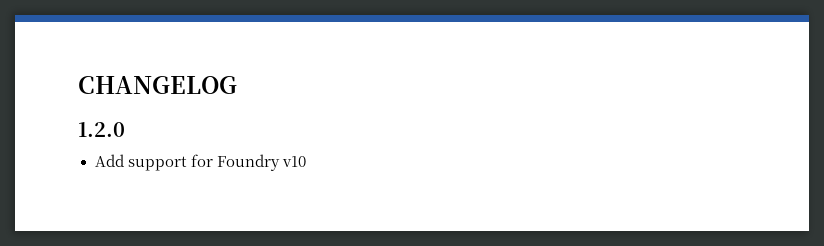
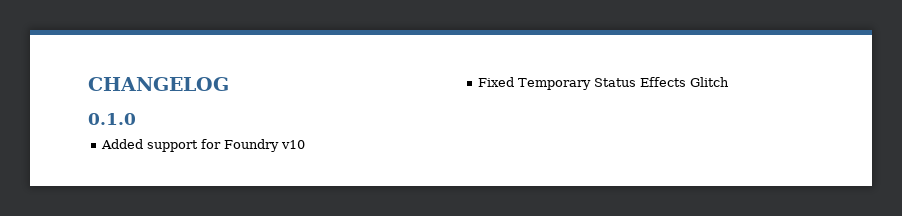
- 1.2.0
- Add support for Foundry v10
+ 0.1.0
+ Added support for Foundry v10
+ Fixed Temporary Status Effects Glitch

